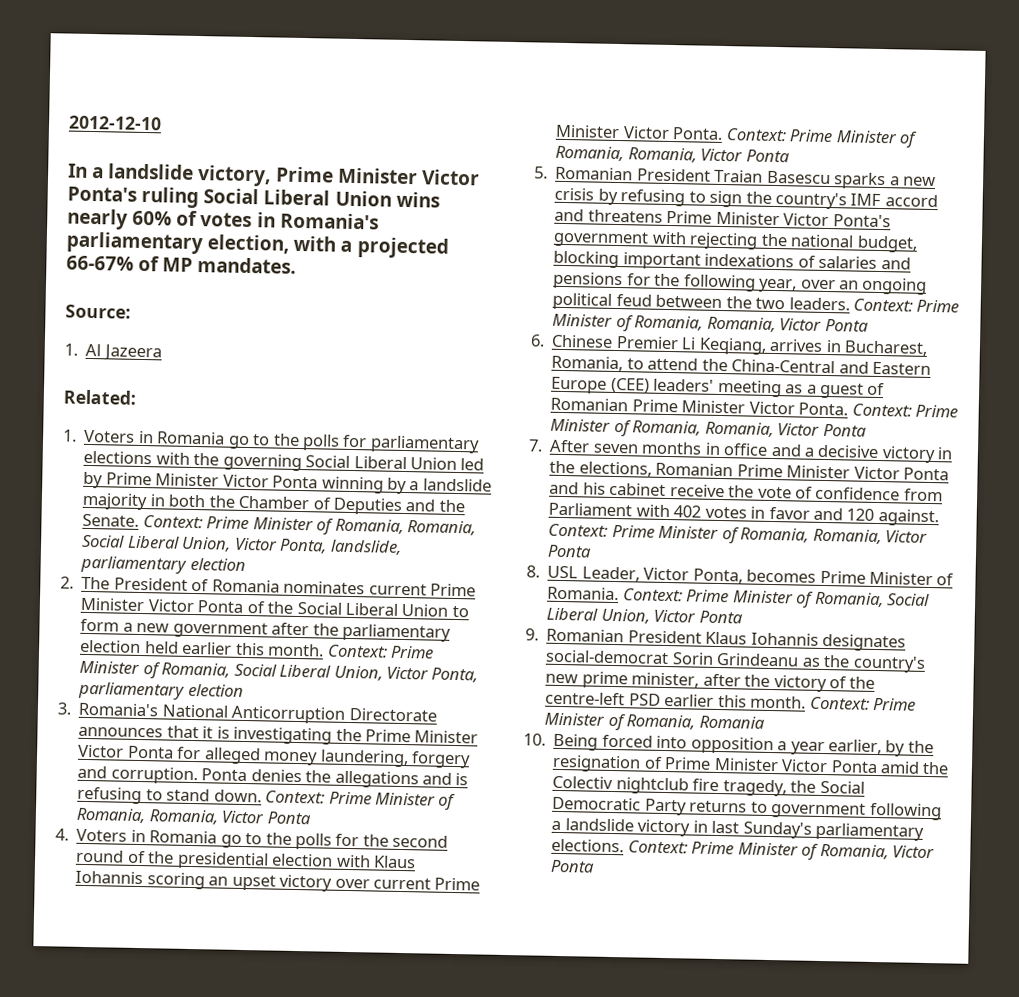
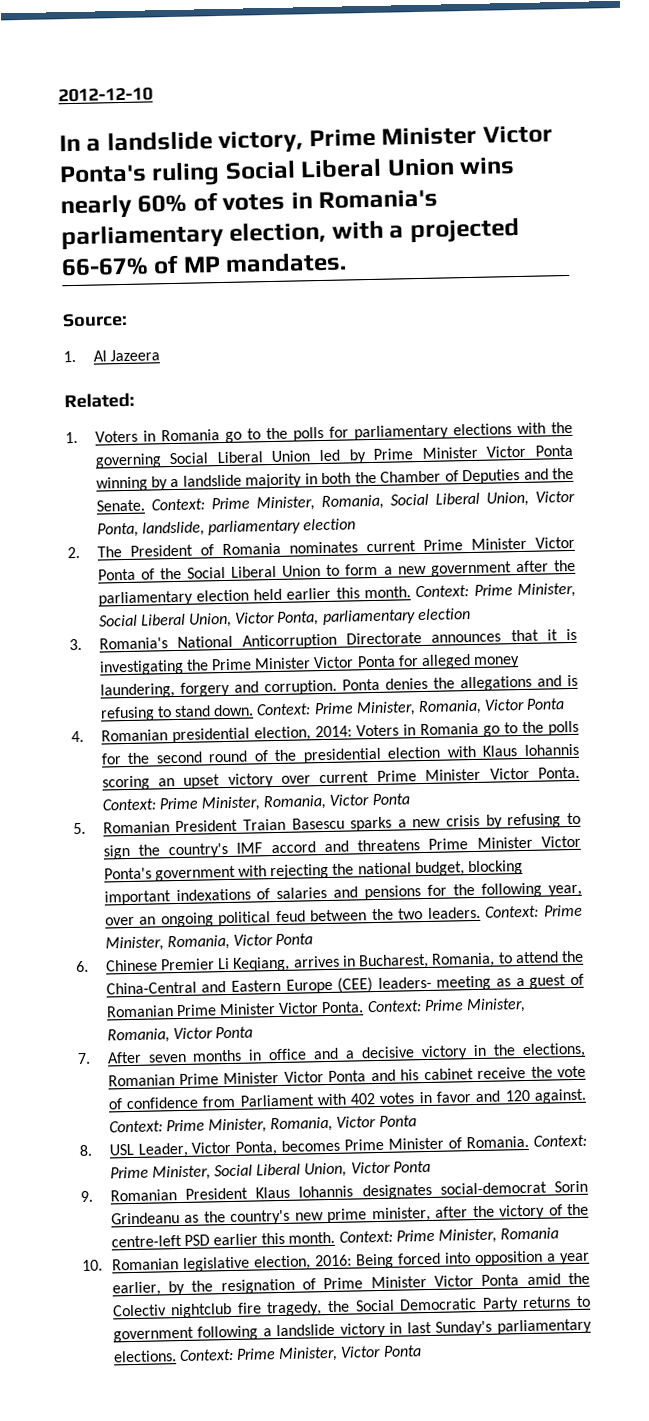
- Context: Prime Minister of Romania, Romania, Social Liberal Union, Victor Ponta, landslide, parliamentary election
+ Context: Prime Minister, Romania, Social Liberal Union, Victor Ponta, landslide, parliamentary election
- Context: Prime Minister of Romania, Social Liberal Union, Victor Ponta, parliamentary election
+ Context: Prime Minister, Social Liberal Union, Victor Ponta, parliamentary election
- Ponta denies the allegations and is refusing to stand down. Context: Prime Minister of Romania, Romania, Victor Ponta
+ Ponta denies the allegations and is refusing to stand down. Context: Prime Minister, Romania, Victor Ponta
- 4. Voters in Romania go to the polls for the second round of the presidential election with Klaus Iohannis scoring an upset victory over current Prime Minister Victor Ponta. Context: Prime Minister of Romania, Romania, Victor Ponta
+ 4. Romanian presidential election, 2014: Voters in Romania go to the polls for the second round of the presidential election with Klaus Iohannis scoring an upset victory over current Prime Minister Victor Ponta. Context: Prime Minister, Romania, Victor Ponta
- 5. Romanian President Traian Basescu sparks a new crisis by refusing to sign the country's IMF accord and threatens Prime Minister Victor Ponta's government with rejecting the national budget, blocking important indexations of salaries and pensions for the following year, over an ongoing political feud between the two leaders. Context: Prime Minister of Romania, Romania, Victor Ponta
+ 5. Romanian President Traian Basescu sparks a new crisis by refusing to sign the country's IMF accord and threatens Prime Minister Victor Ponta's government with rejecting the national budget, blocking important indexations of salaries and pensions for the following year, over an ongoing political feud between the two leaders. Context: Prime Minister, Romania, Victor Ponta
- 6. Chinese Premier Li Keqiang, arrives in Bucharest, Romania, to attend the China-Central and Eastern Europe (CEE) leaders' meeting as a guest of Romanian Prime Minister Victor Ponta. Context: Prime Minister of Romania, Romania, Victor Ponta
+ 6. Chinese Premier Li Keqiang, arrives in Bucharest, Romania, to attend the China-Central and Eastern Europe (CEE) leaders- meeting as a guest of Romanian Prime Minister Victor Ponta. Context: Prime Minister, Romania, Victor Ponta
- 7. After seven months in office and a decisive victory in the elections, Romanian Prime Minister Victor Ponta and his cabinet receive the vote of confidence from Parliament with 402 votes in favor and 120 against. Context: Prime Minister of Romania, Romania, Victor Ponta
+ 7. After seven months in office and a decisive victory in the elections, Romanian Prime Minister Victor Ponta and his cabinet receive the vote of confidence from Parliament with 402 votes in favor and 120 against. Context: Prime Minister, Romania, Victor Ponta
- Context: Prime Minister of Romania, Social Liberal Union, Victor Ponta
+ Context: Prime Minister, Social Liberal Union, Victor Ponta
- Context: Prime Minister of Romania, Romania
+ Context: Prime Minister, Romania
- 10. Being forced into opposition a year earlier, by the resignation of Prime Minister Victor Ponta amid the Colectiv nightclub fire tragedy, the Social Democratic Party returns to government following a landslide victory in last Sunday's parliamentary elections.
+ 10. Romanian legislative election, 2016: Being forced into opposition a year earlier, by the resignation of Prime Minister Victor Ponta amid the Colectiv nightclub fire tragedy, the Social Democratic Party returns to government following a landslide victory in last Sunday's parliamentary elections.
- Context: Prime Minister of Romania, Victor Ponta
+ Context: Prime Minister, Victor Ponta

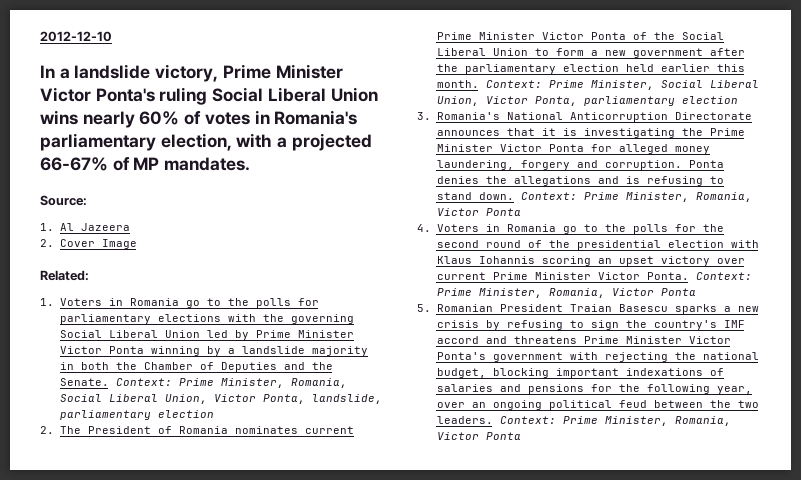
+ 2. Cover Image
- 4. Romanian presidential election, 2014: Voters in Romania go to the polls for the second round of the presidential election with Klaus Iohannis scoring an upset victory over current Prime Minister Victor Ponta.
+ 4. Voters in Romania go to the polls for the second round of the presidential election with Klaus Iohannis scoring an upset victory over current Prime Minister Victor Ponta.
- 6. Chinese Premier Li Keqiang, arrives in Bucharest, Romania, to attend the China-Central and Eastern Europe (CEE) leaders- meeting as a guest of Romanian Prime Minister Victor Ponta. Context: Prime Minister, Romania, Victor Ponta
- 7. After seven months in office and a decisive victory in the elections, Romanian Prime Minister Victor Ponta and his cabinet receive the vote of confidence from Parliament with 402 votes in favor and 120 against. Context: Prime Minister, Romania, Victor Ponta
- 8. USL Leader, Victor Ponta, becomes Prime Minister of Romania. Context: Prime Minister, Social Liberal Union, Victor Ponta
- 9. Romanian President Klaus Iohannis designates social-democrat Sorin Grindeanu as the country's new prime minister, after the victory of the centre-left PSD earlier this month. Context: Prime Minister, Romania
- 10. Romanian legislative election, 2016: Being forced into opposition a year earlier, by the resignation of Prime Minister Victor Ponta amid the Colectiv nightclub fire tragedy, the Social Democratic Party returns to government following a landslide victory in last Sunday's parliamentary elections. Context: Prime Minister, Victor Ponta

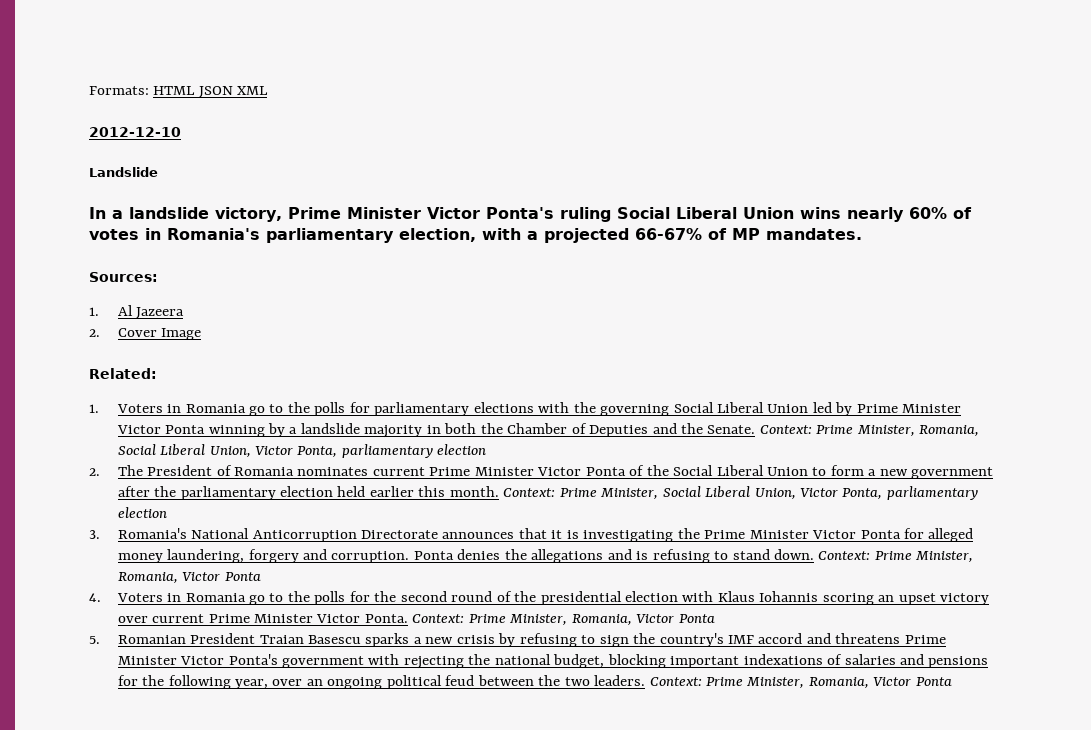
+ Formats: HTML JSON XML
+ Landslide
- Source:
+ Sources:
- Context: Prime Minister, Romania, Social Liberal Union, Victor Ponta, landslide, parliamentary election
+ Context: Prime Minister, Romania, Social Liberal Union, Victor Ponta, parliamentary election

